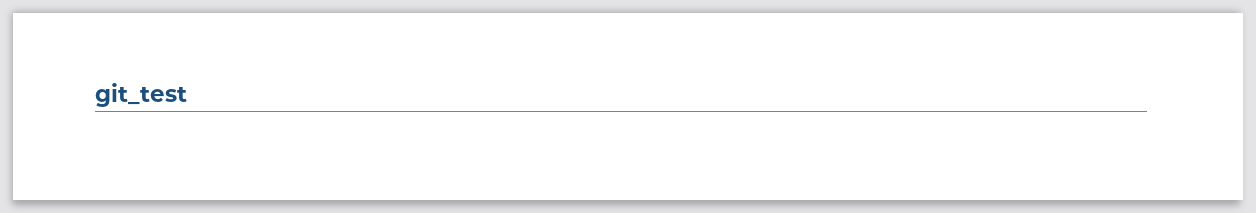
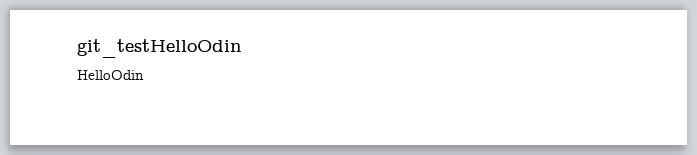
- git_test
+ git_testHelloOdin
+ HelloOdin

